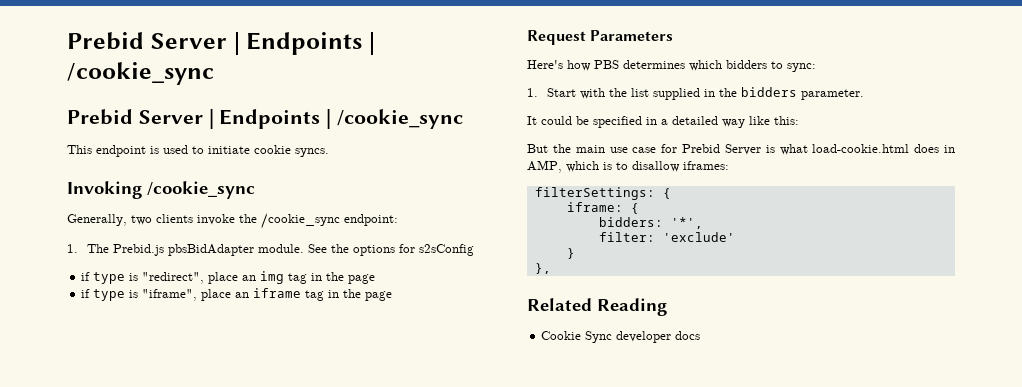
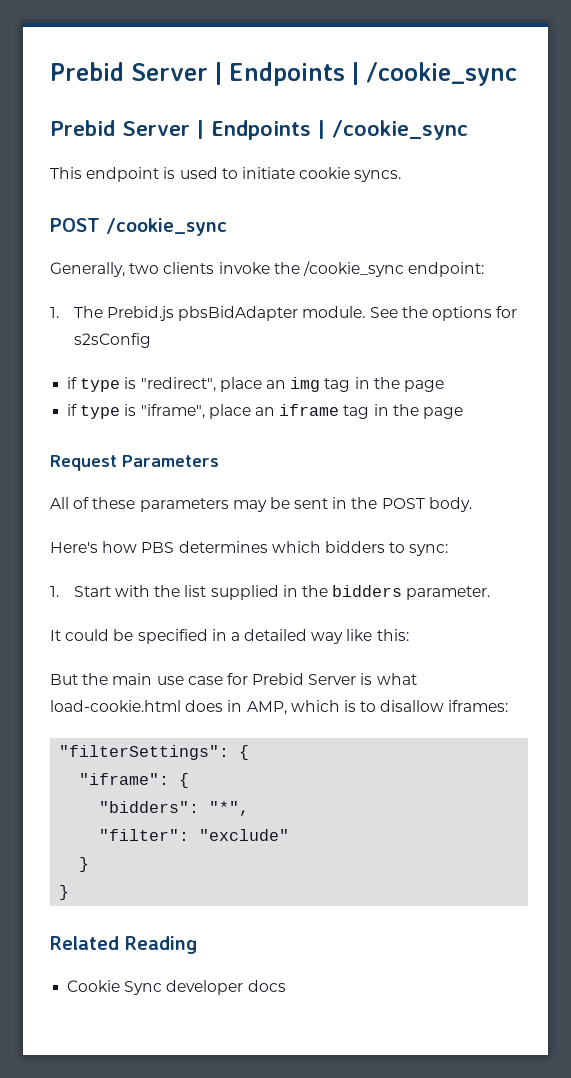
- Invoking /cookie_sync
+ POST /cookie_sync
+ All of these parameters may be sent in the POST body.
- filterSettings: {
- iframe: {
- bidders: '*',
- filter: 'exclude'
+ "filterSettings": {
+ "iframe": {
+ "bidders": "*",
+ "filter": "exclude"
  }
- },
+ }

